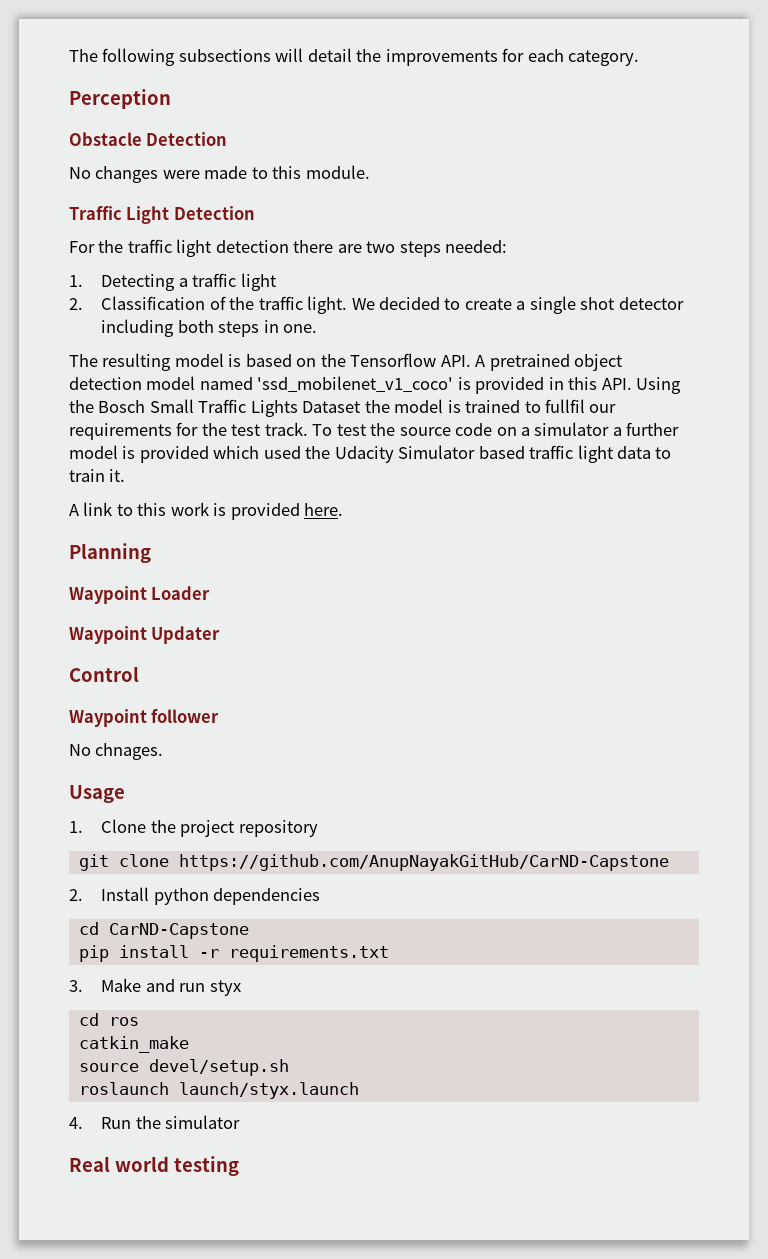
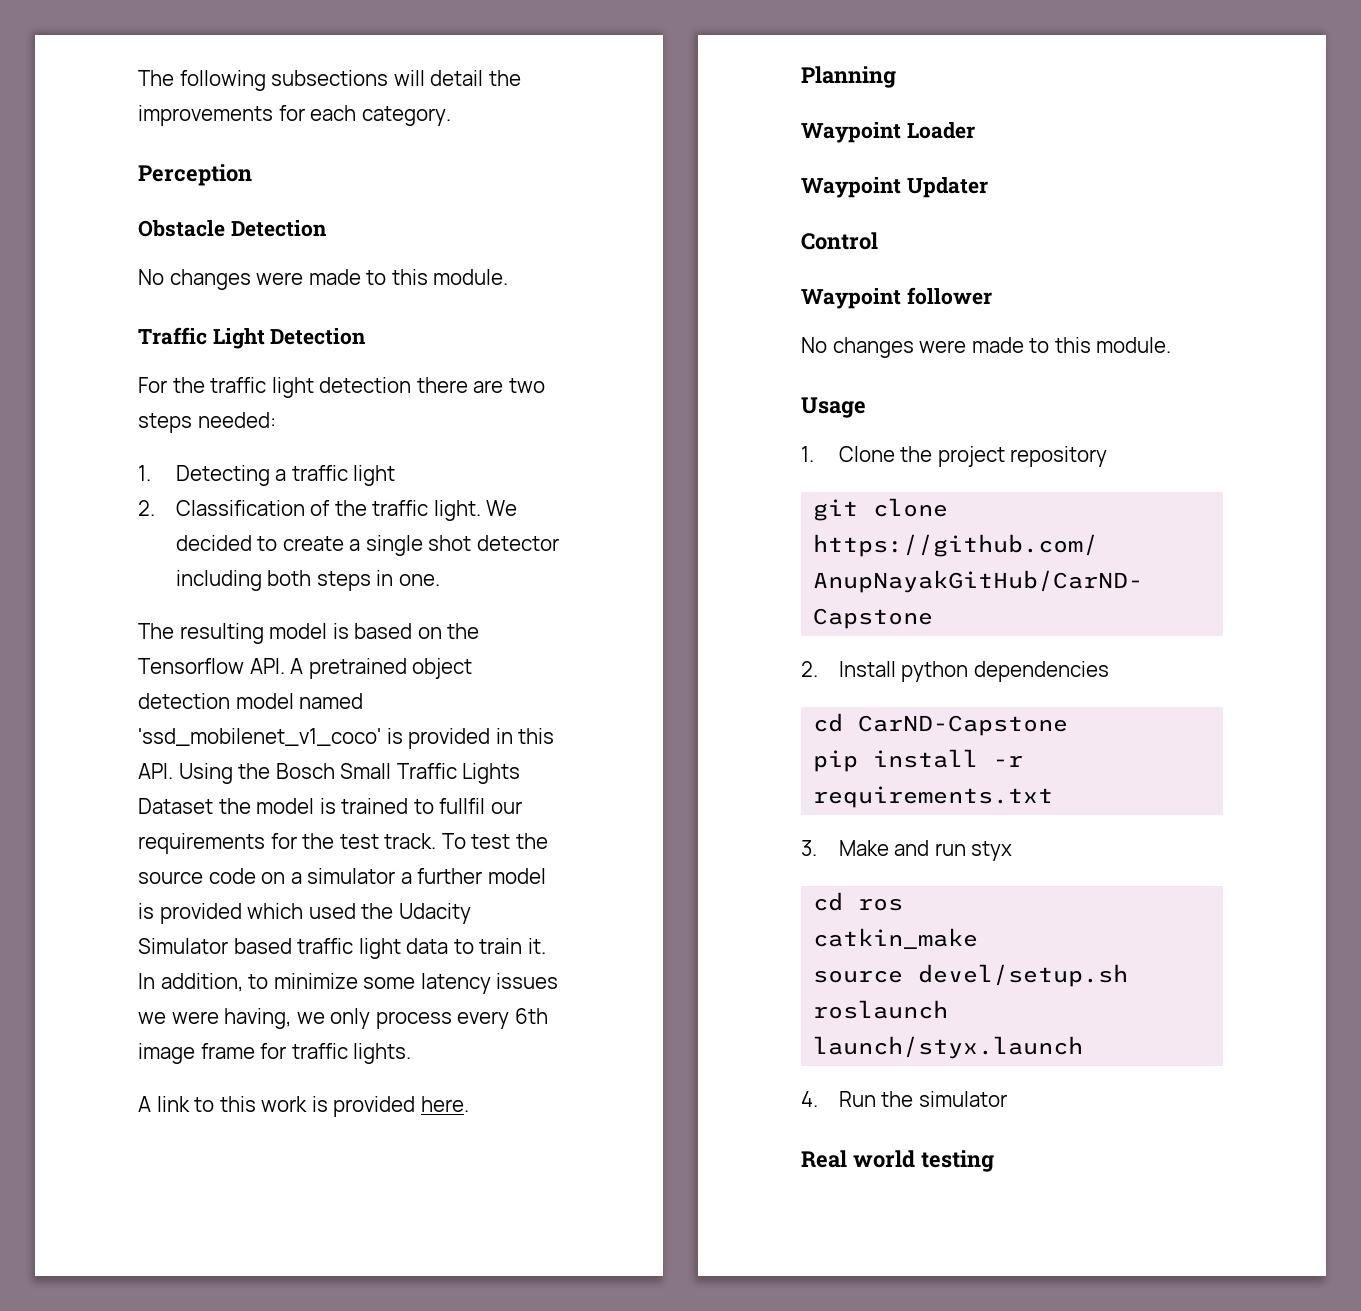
+ In addition, to minimize some latency issues we were having, we only process every 6th image frame for traffic lights.
  Waypoint follower
- No chnages.
+ No changes were made to this module.

